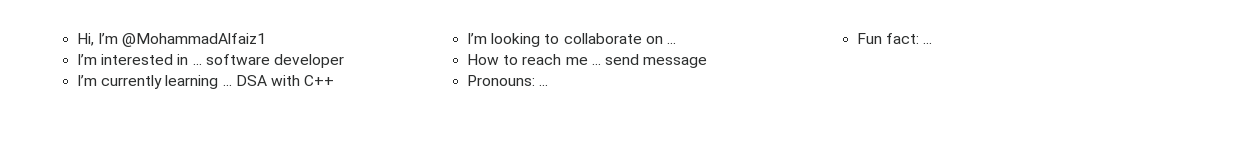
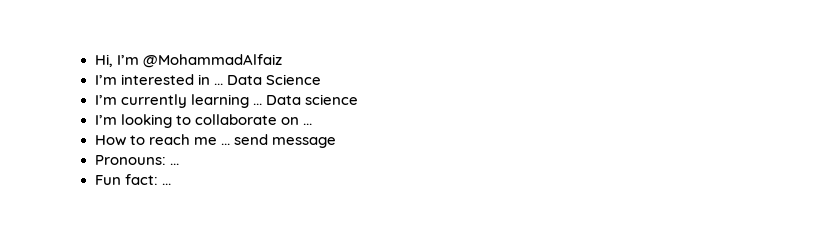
- Hi, I’m @MohammadAlfaiz1
+ Hi, I’m @MohammadAlfaiz
- I’m interested in ... software developer
+ I’m interested in ... Data Science
- DSA with C++
+ Data science

